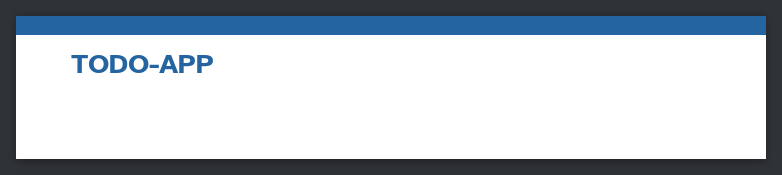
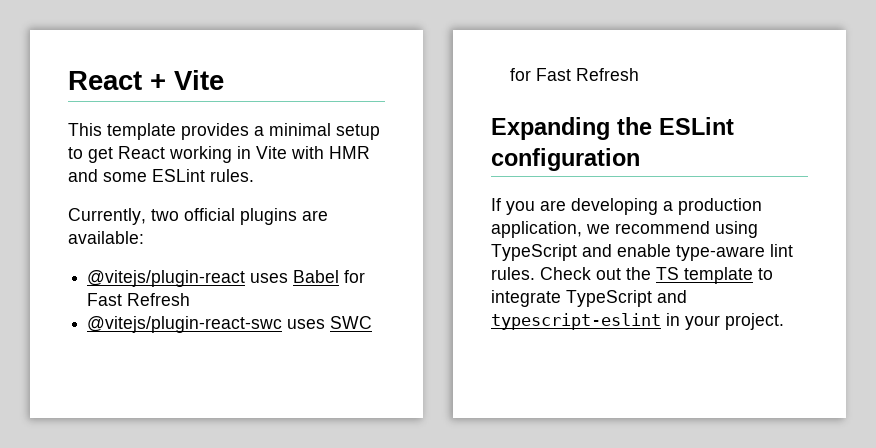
- TODO-APP
+ React + Vite
+ This template provides a minimal setup to get React working in Vite with HMR and some ESLint rules.
+ Currently, two official plugins are available:
+ @vitejs/plugin-react uses Babel for Fast Refresh
+ @vitejs/plugin-react-swc uses SWC for Fast Refresh
+ Expanding the ESLint configuration
+ If you are developing a production application, we recommend using TypeScript and enable type-aware lint rules. Check out the TS template to integrate TypeScript and typescript-eslint in your project.

